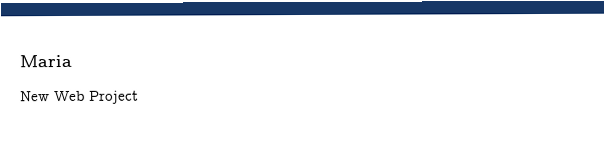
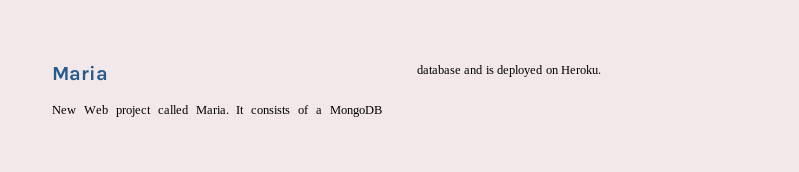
- New Web Project
+ New Web project called Maria. It consists of a MongoDB database and is deployed on Heroku.

